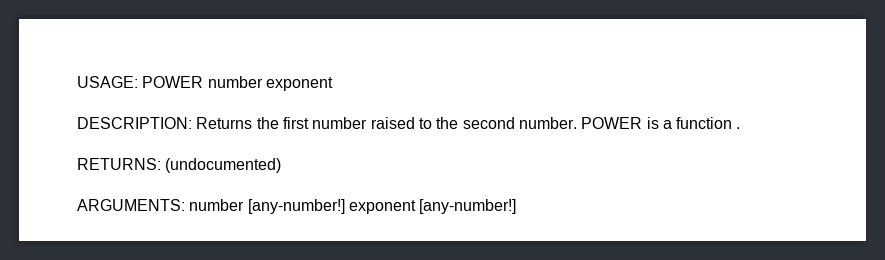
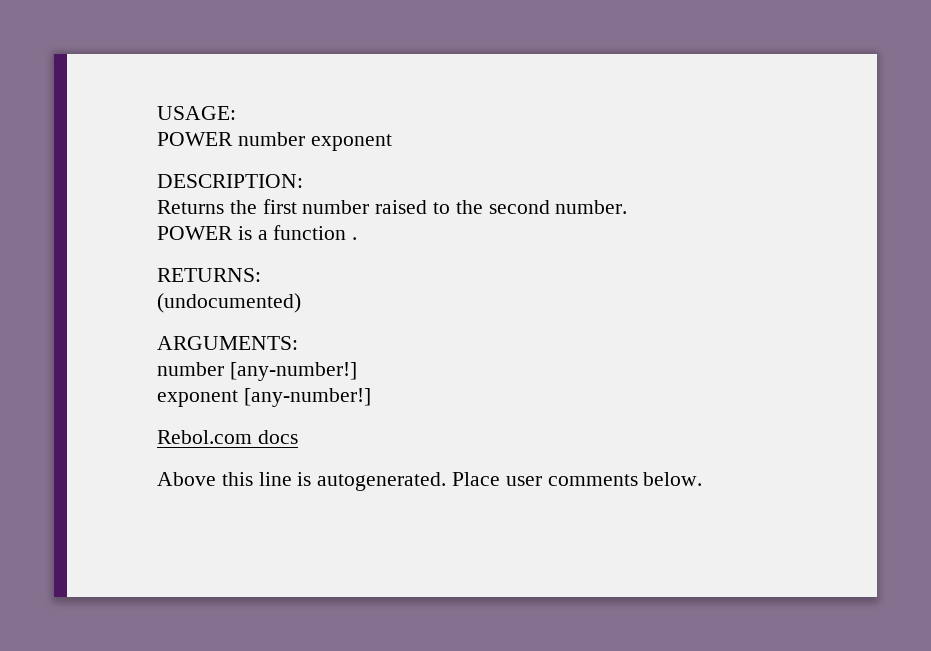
- USAGE: POWER number exponent
+ USAGE:
+ POWER number exponent
- DESCRIPTION: Returns the first number raised to the second number. POWER is a function .
+ DESCRIPTION:
+ Returns the first number raised to the second number.
+ POWER is a function .
- RETURNS: (undocumented)
+ RETURNS:
+ (undocumented)
- ARGUMENTS: number [any-number!] exponent [any-number!]
+ ARGUMENTS:
+ number [any-number!]
+ exponent [any-number!]
+ Rebol.com docs
+ Above this line is autogenerated. Place user comments below.

